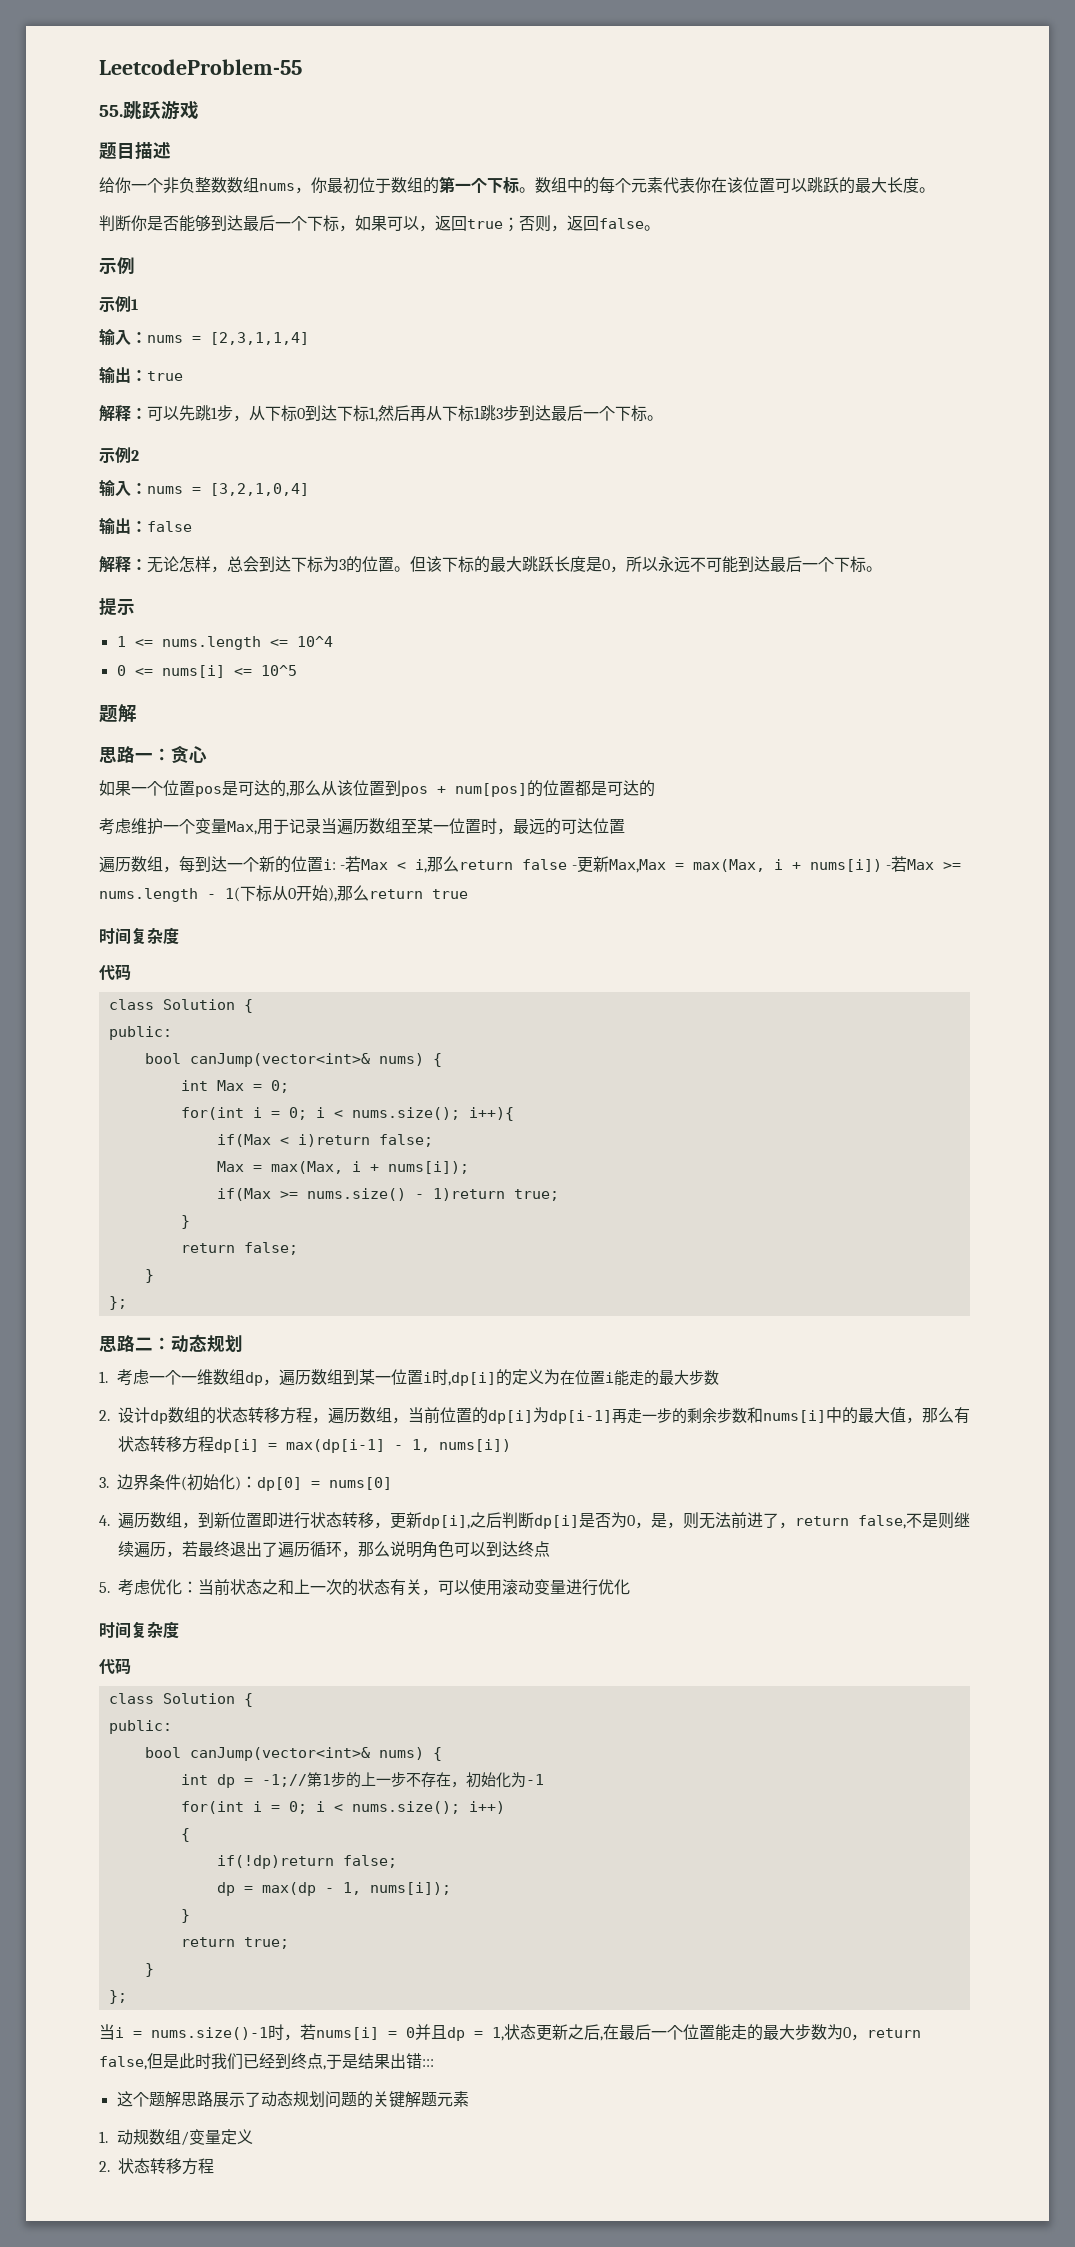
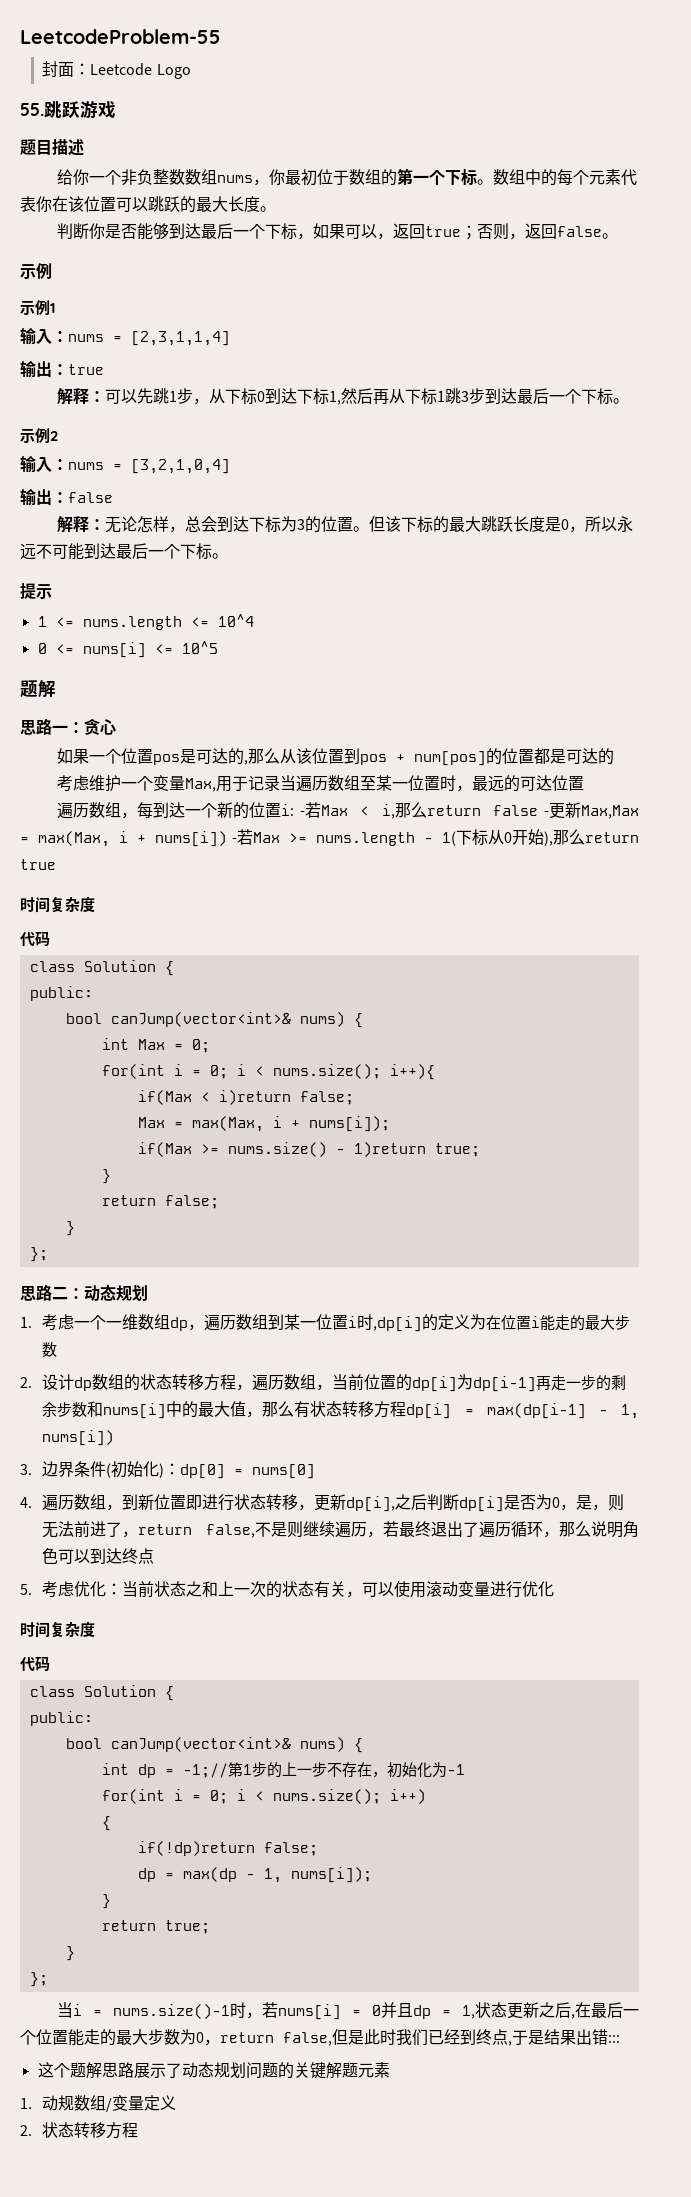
+ 封面：Leetcode Logo

